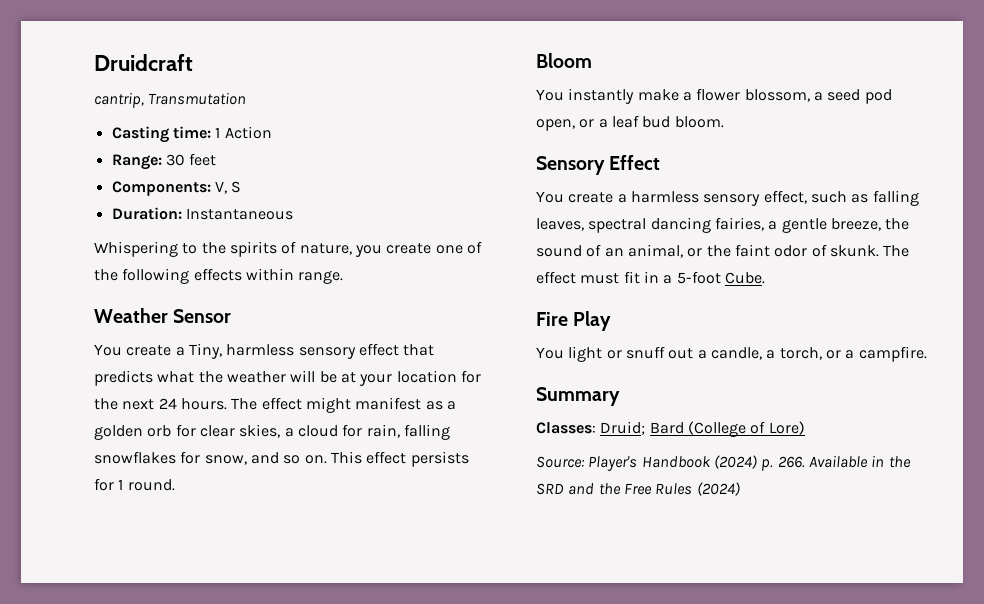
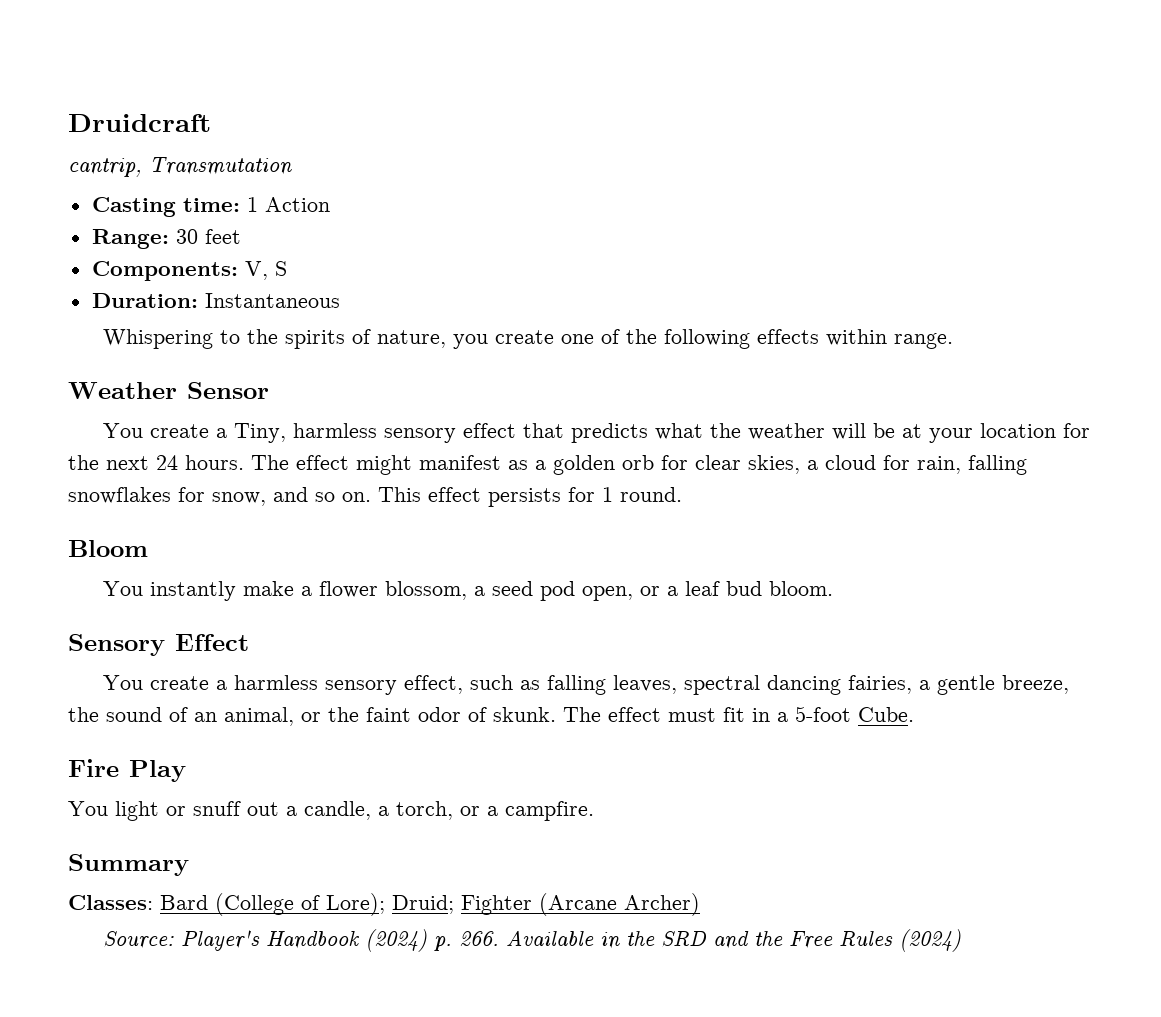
- Classes: Druid; Bard (College of Lore)
+ Classes: Bard (College of Lore); Druid; Fighter (Arcane Archer)

